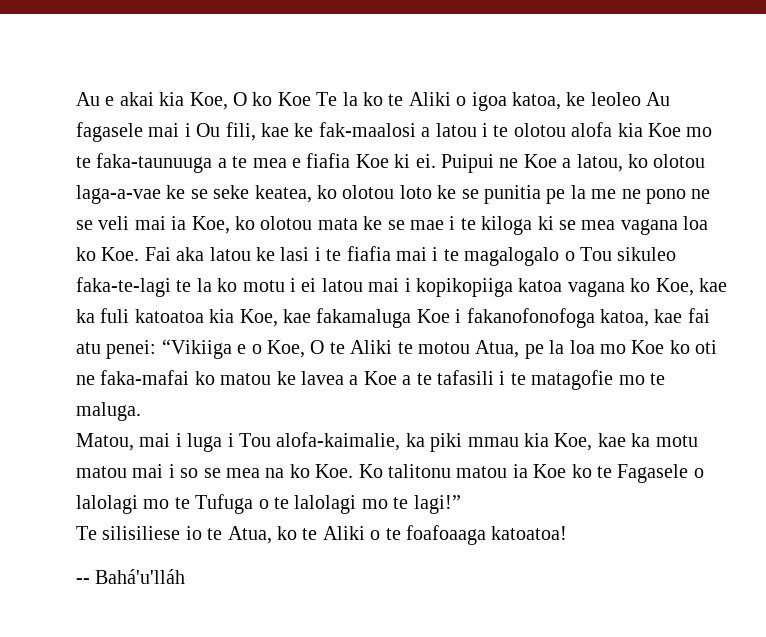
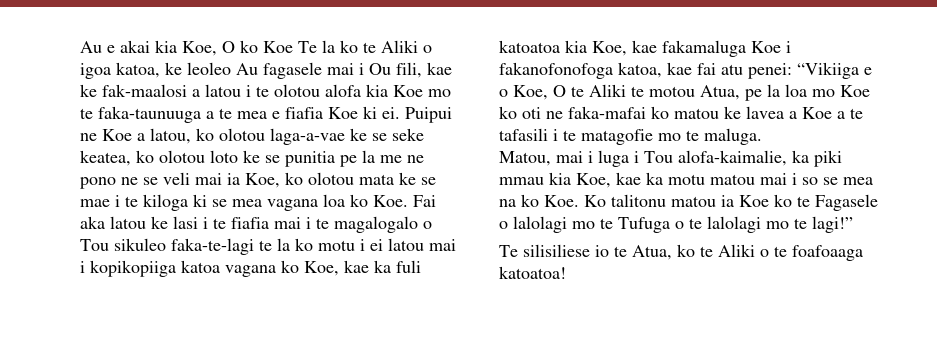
- -- Bahá'u'lláh

